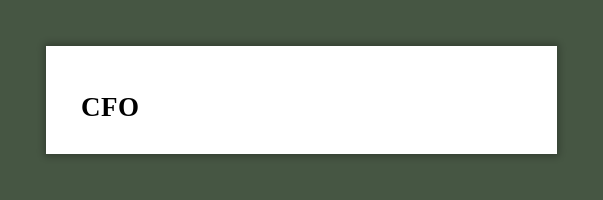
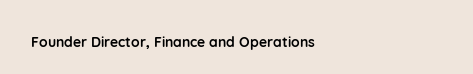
- CFO
+ Founder Director, Finance and Operations

